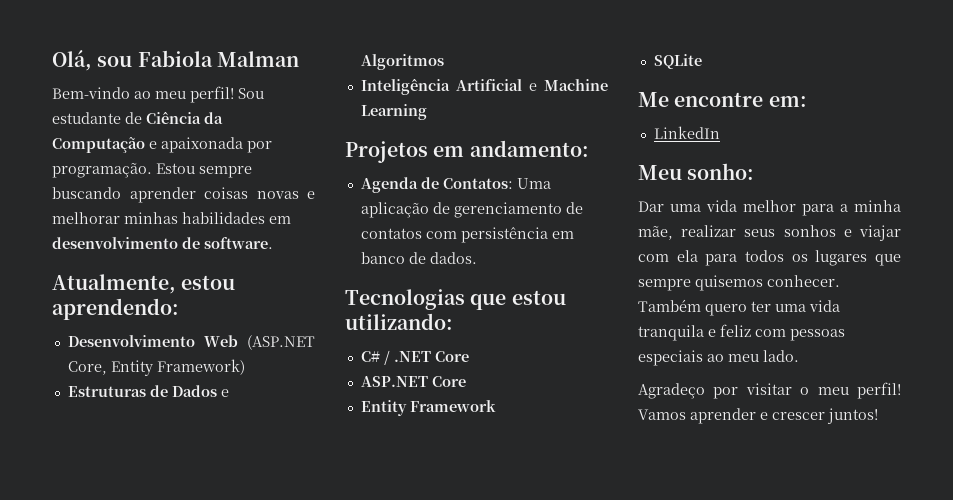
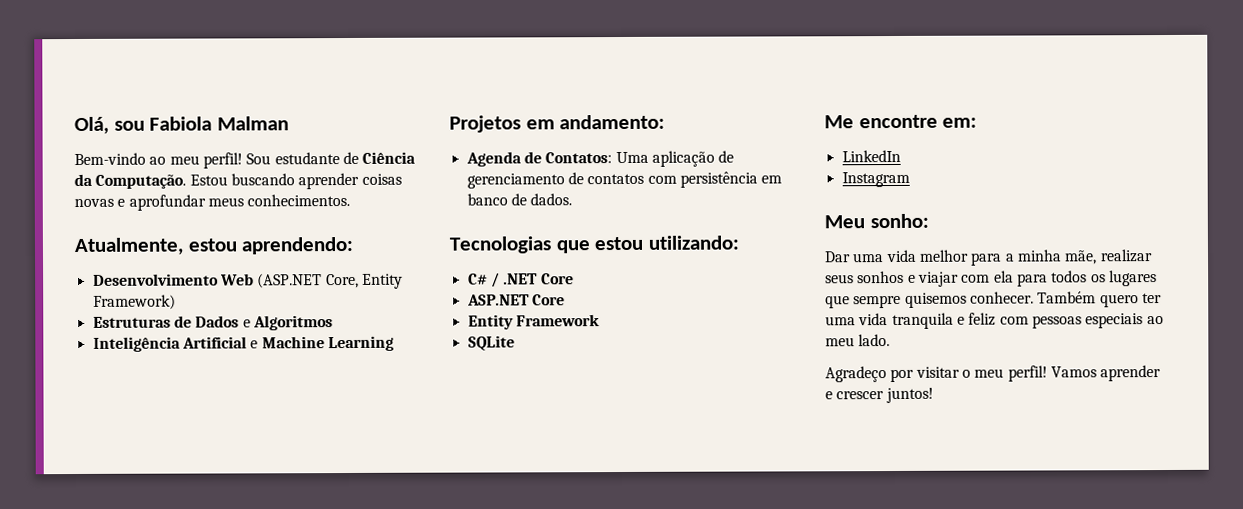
- Sou estudante de Ciência da Computação e apaixonada por programação. Estou sempre buscando aprender coisas novas e melhorar minhas habilidades em desenvolvimento de software.
+ Sou estudante de Ciência da Computação. Estou buscando aprender coisas novas e aprofundar meus conhecimentos.
+ Instagram

